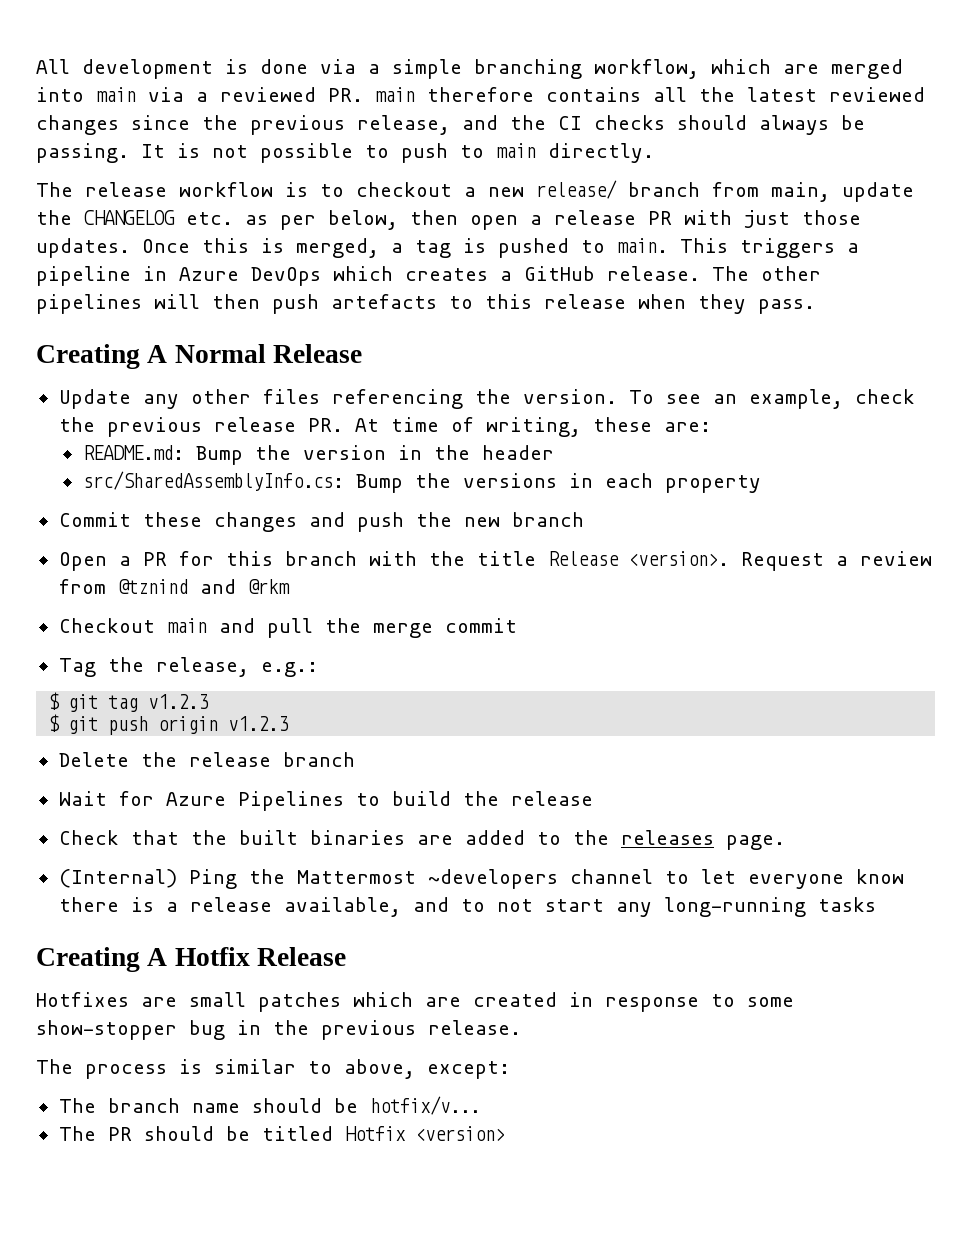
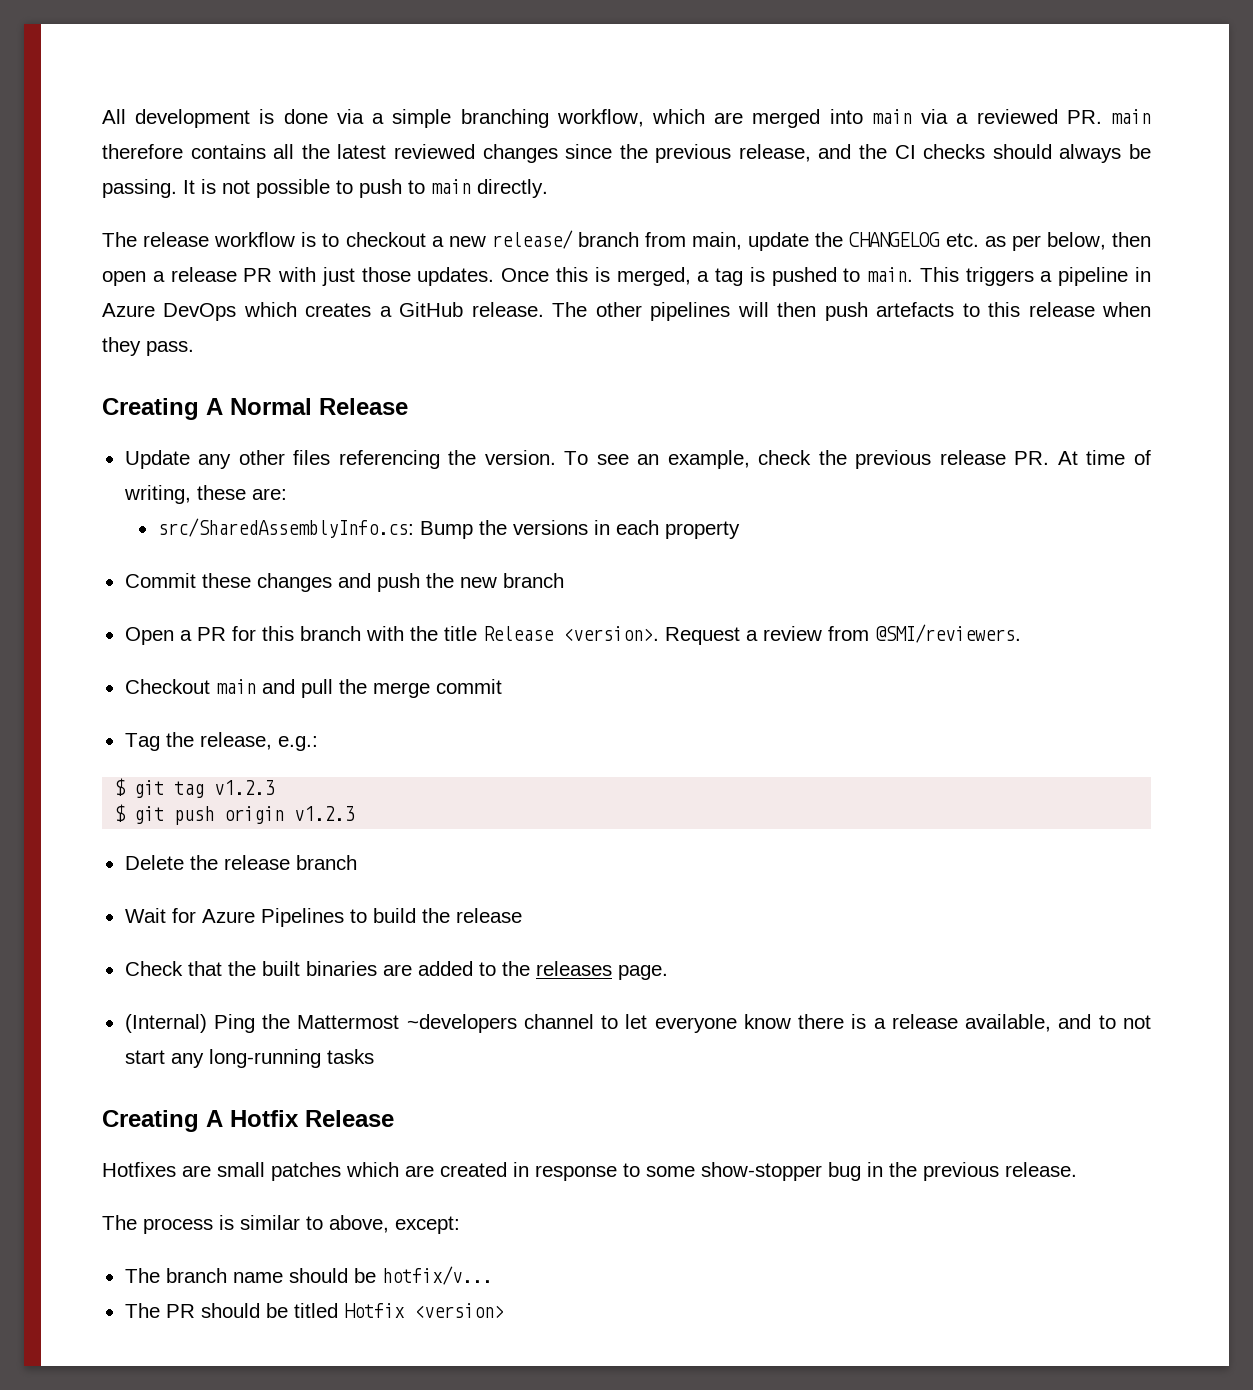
- README.md: Bump the version in the header
- Request a review from @tznind and @rkm
+ Request a review from @SMI/reviewers.

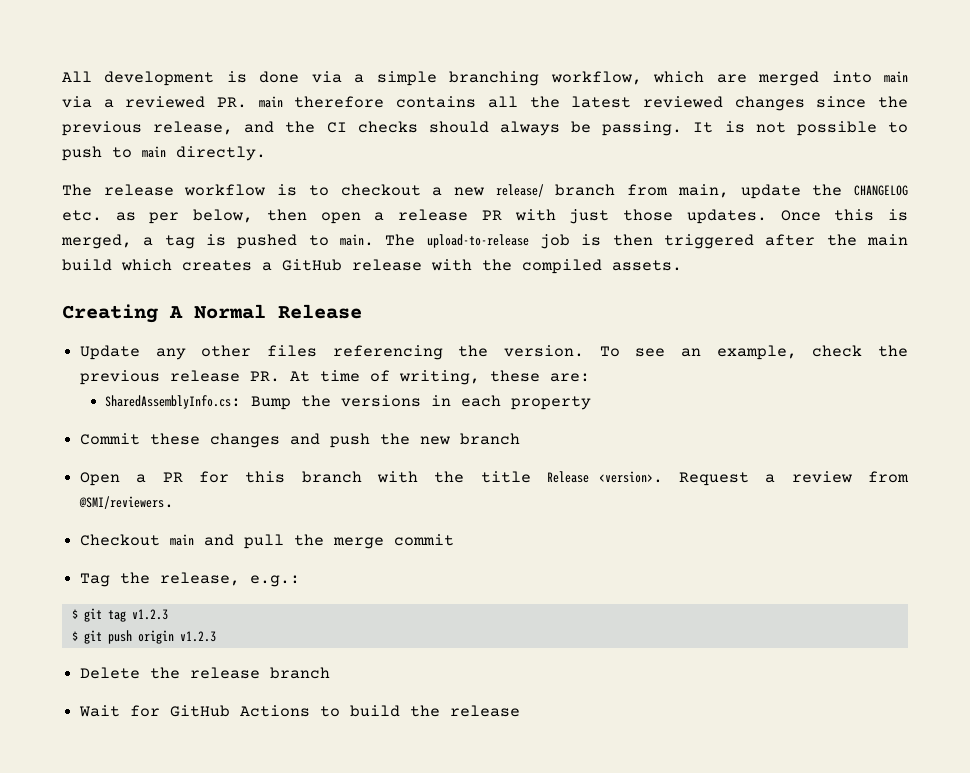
- This triggers a pipeline in Azure DevOps which creates a GitHub release. The other pipelines will then push artefacts to this release when they pass.
+ The upload-to-release job is then triggered after the main build which creates a GitHub release with the compiled assets.
- src/SharedAssemblyInfo.cs: Bump the versions in each property
+ SharedAssemblyInfo.cs: Bump the versions in each property
- Wait for Azure Pipelines to build the release
+ Wait for GitHub Actions to build the release
- Check that the built binaries are added to the releases page.
- (Internal) Ping the Mattermost ~developers channel to let everyone know there is a release available, and to not start any long-running tasks
- Creating A Hotfix Release
- Hotfixes are small patches which are created in response to some show-stopper bug in the previous release.
- The process is similar to above, except:
- The branch name should be hotfix/v...
- The PR should be titled Hotfix <version>

